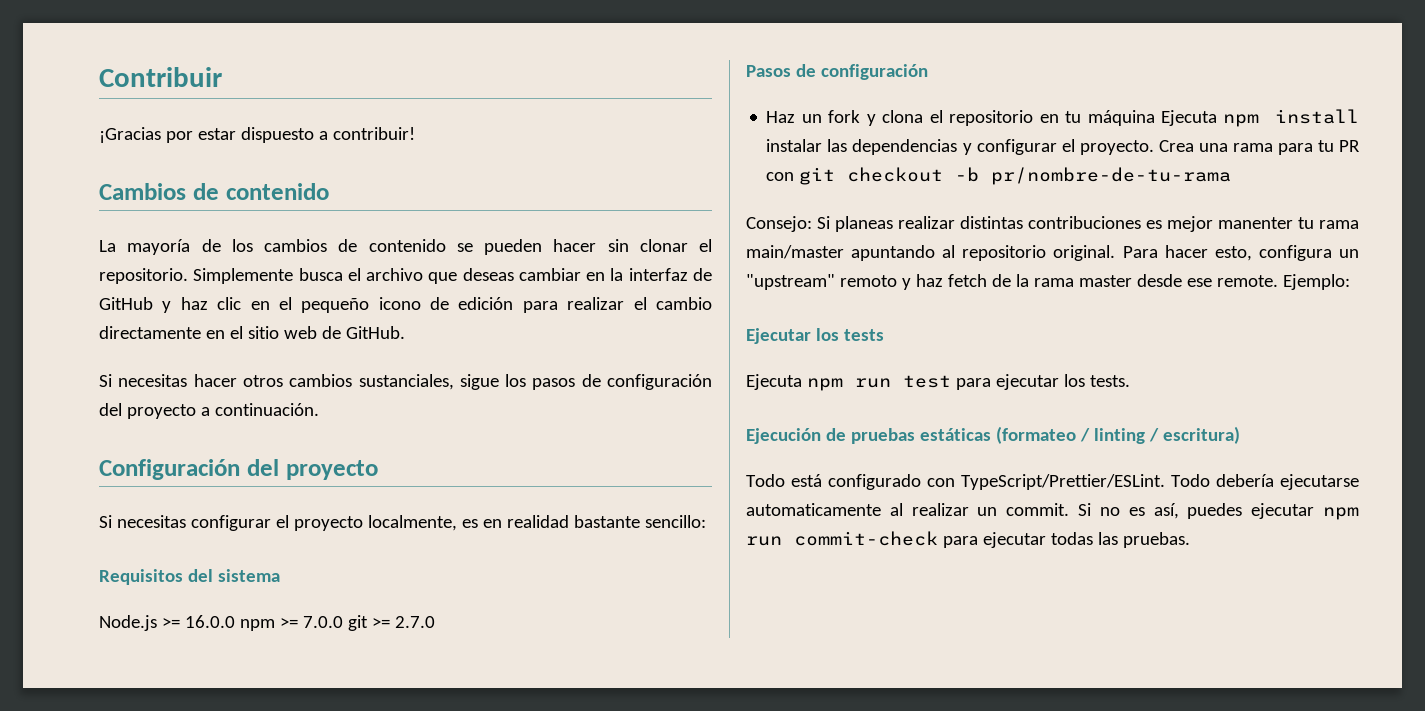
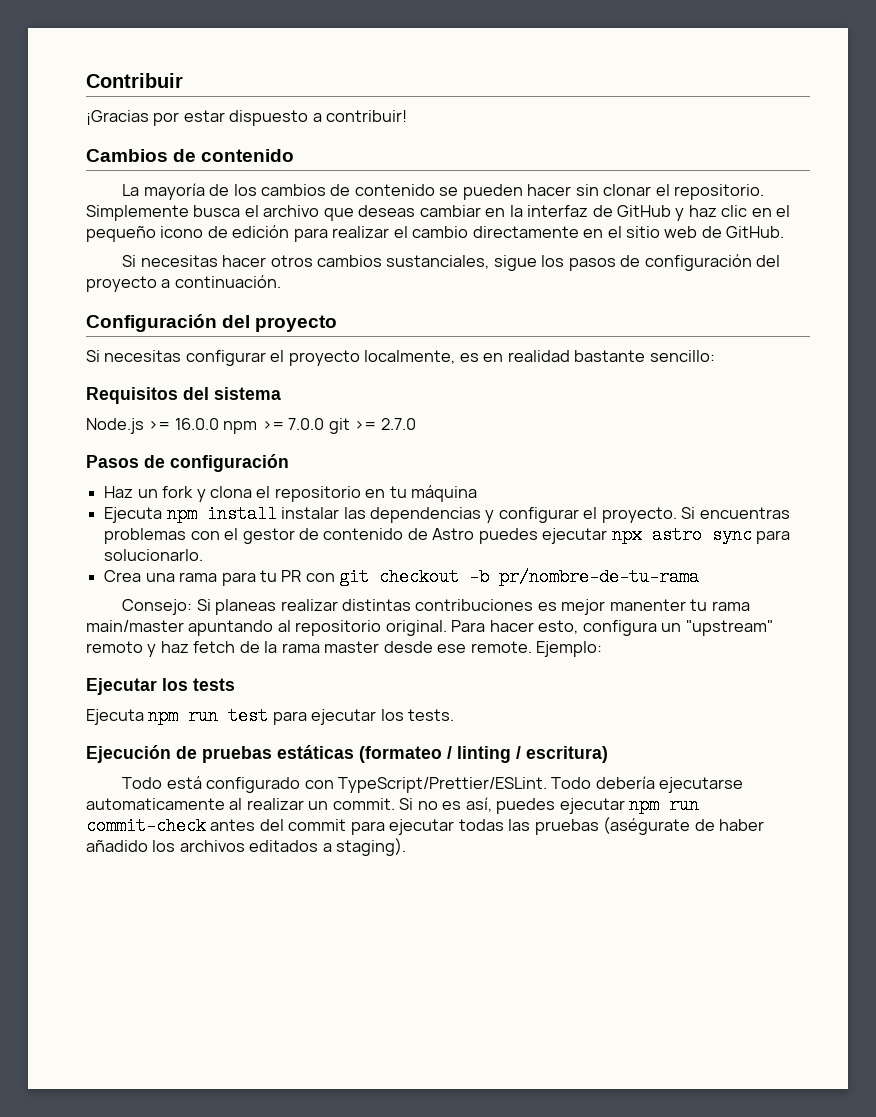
- Haz un fork y clona el repositorio en tu máquina Ejecuta npm install instalar las dependencias y configurar el proyecto. Crea una rama para tu PR con git checkout -b pr/nombre-de-tu-rama
+ Haz un fork y clona el repositorio en tu máquina
+ Ejecuta npm install instalar las dependencias y configurar el proyecto. Si encuentras problemas con el gestor de contenido de Astro puedes ejecutar npx astro sync para solucionarlo.
+ Crea una rama para tu PR con git checkout -b pr/nombre-de-tu-rama
- Si no es así, puedes ejecutar npm run commit-check para ejecutar todas las pruebas.
+ Si no es así, puedes ejecutar npm run commit-check antes del commit para ejecutar todas las pruebas (aségurate de haber añadido los archivos editados a staging).

